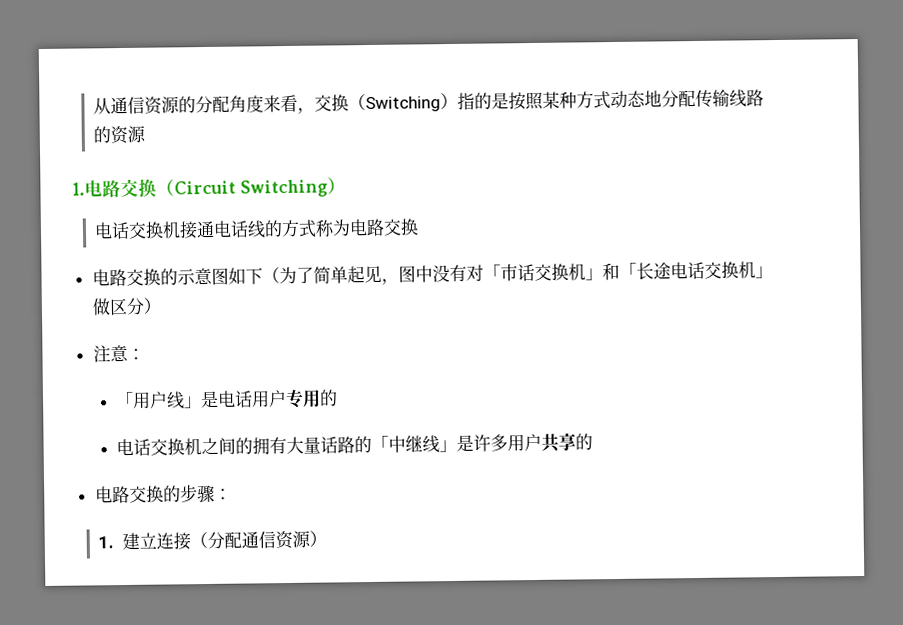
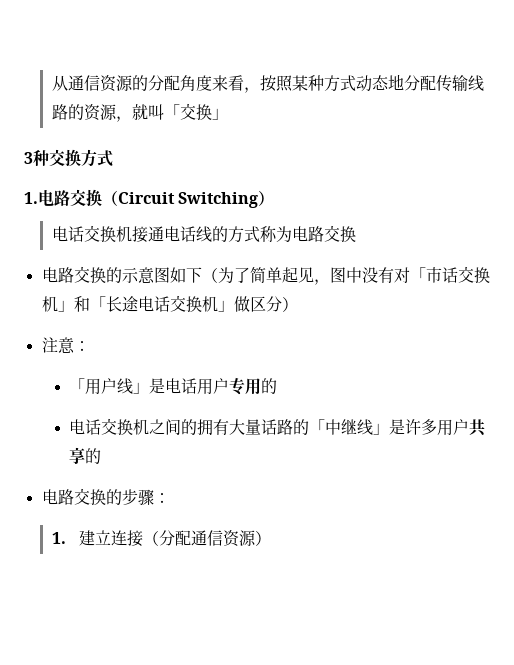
- 从通信资源的分配角度来看，交换（Switching）指的是按照某种方式动态地分配传输线路的资源
+ 从通信资源的分配角度来看，按照某种方式动态地分配传输线路的资源，就叫「交换」
+ 3种交换方式

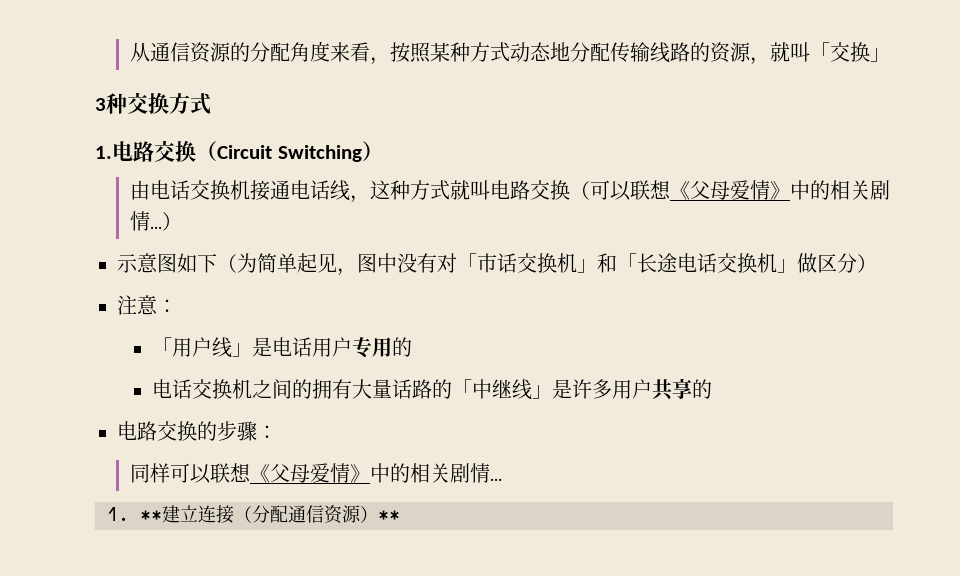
- 电话交换机接通电话线的方式称为电路交换
- 电路交换的示意图如下（为了简单起见，图中没有对「市话交换机」和「长途电话交换机」做区分）
+ 由电话交换机接通电话线，这种方式就叫电路交换（可以联想《父母爱情》中的相关剧情...）
+ 示意图如下（为简单起见，图中没有对「市话交换机」和「长途电话交换机」做区分）
- 1.建立连接（分配通信资源）
+ 同样可以联想《父母爱情》中的相关剧情...
+ 1. **建立连接（分配通信资源）**

